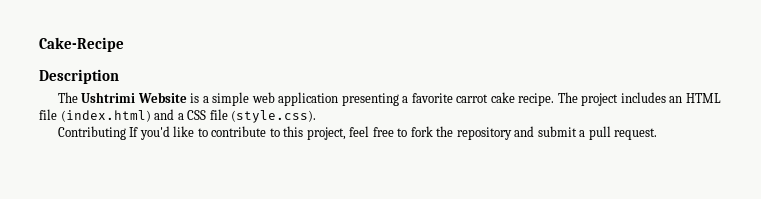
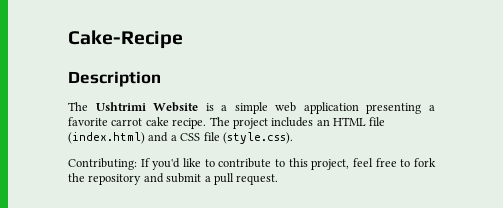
- Contributing If you'd like to contribute to this project, feel free to fork the repository and submit a pull request.
+ Contributing: If you'd like to contribute to this project, feel free to fork the repository and submit a pull request.

